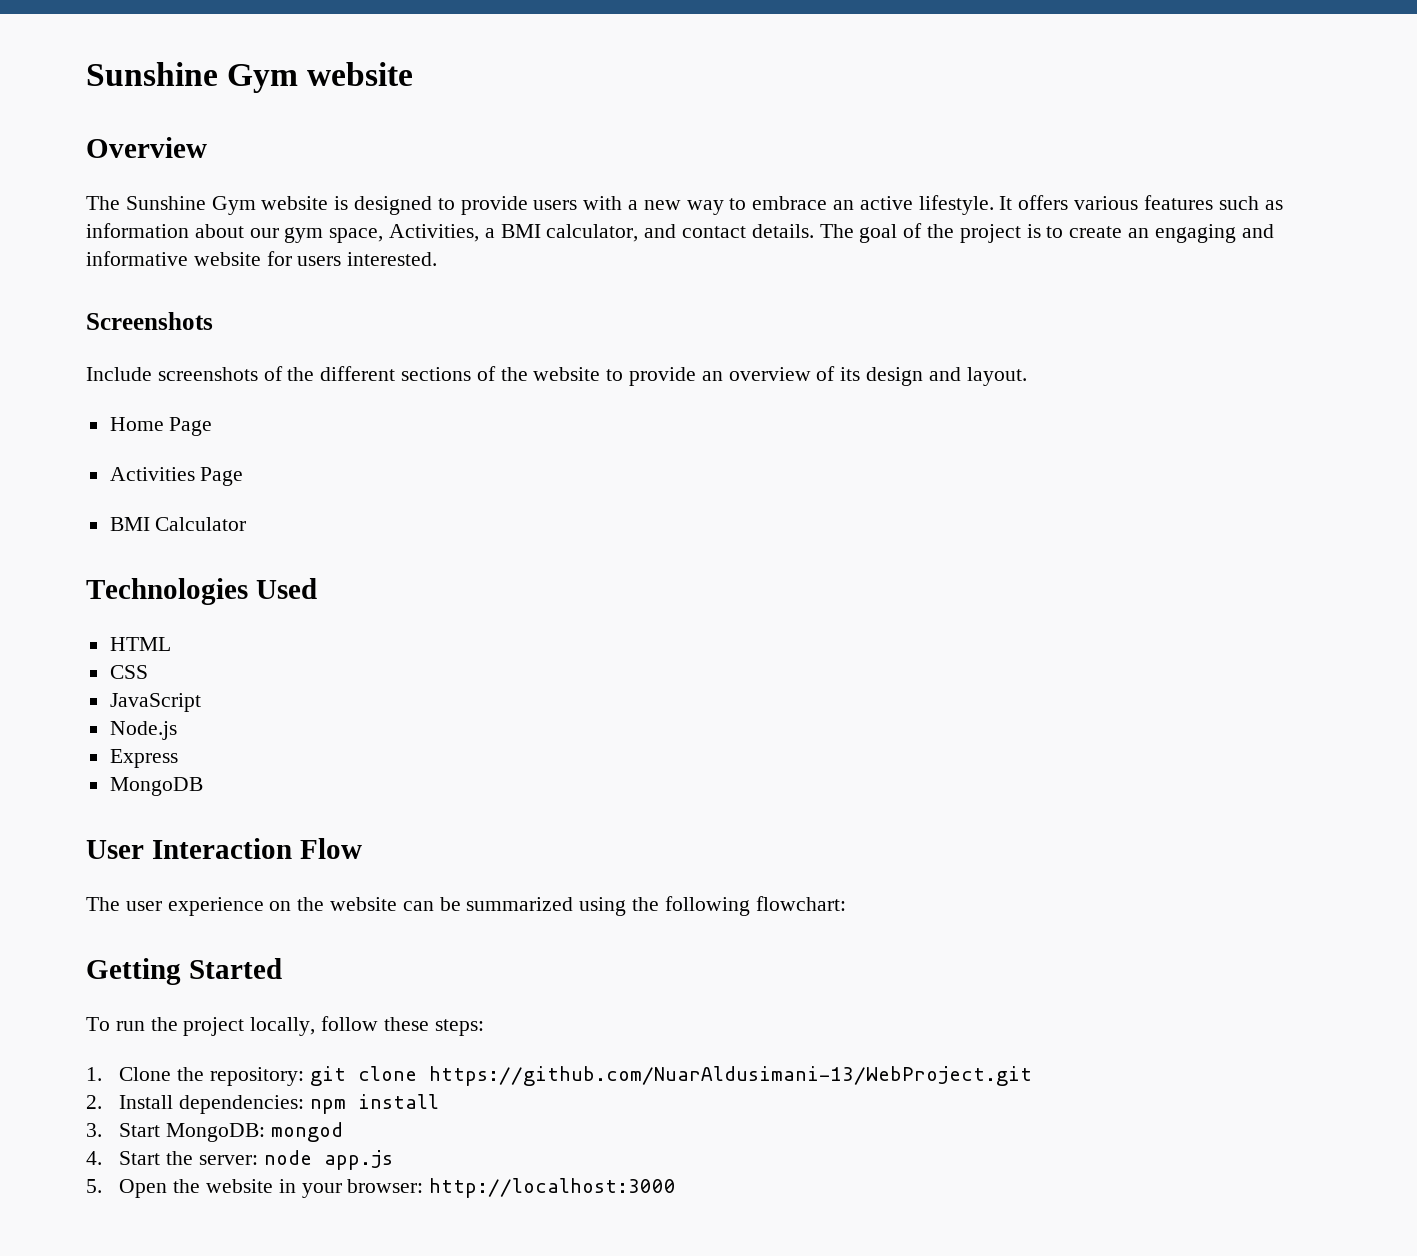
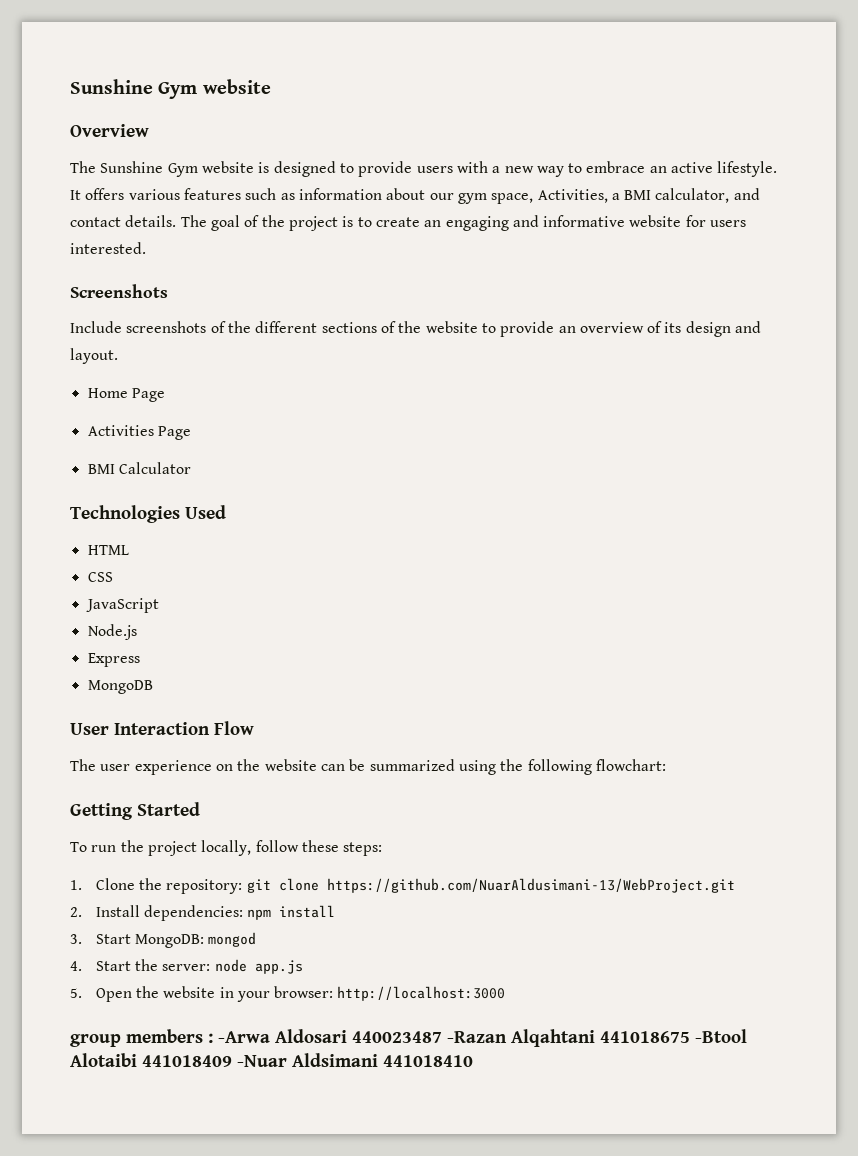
+ group members : -Arwa Aldosari 440023487 -Razan Alqahtani 441018675 -Btool Alotaibi 441018409 -Nuar Aldsimani 441018410

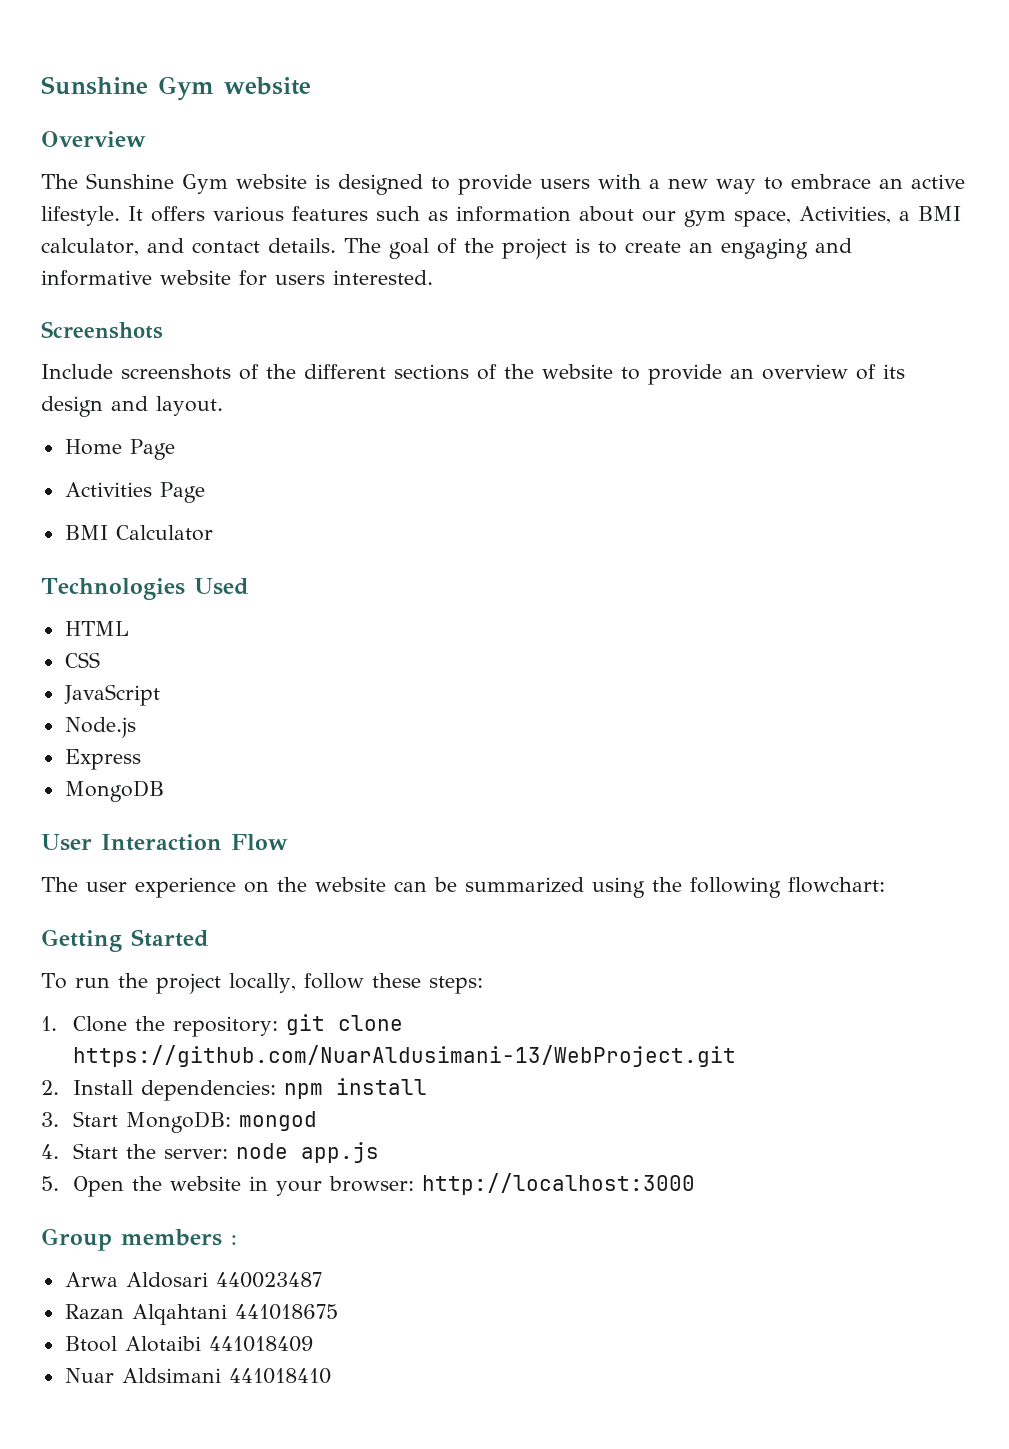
- group members : -Arwa Aldosari 440023487 -Razan Alqahtani 441018675 -Btool Alotaibi 441018409 -Nuar Aldsimani 441018410
+ Group members :
+ Arwa Aldosari 440023487
+ Razan Alqahtani 441018675
+ Btool Alotaibi 441018409
+ Nuar Aldsimani 441018410

